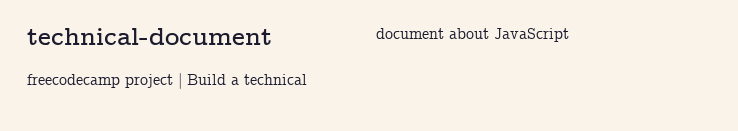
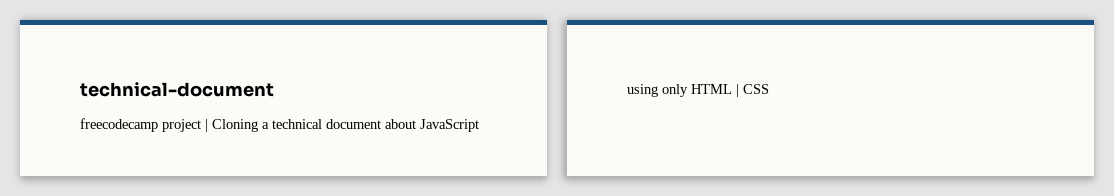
- freecodecamp project | Build a technical document about JavaScript
+ freecodecamp project | Cloning a technical document about JavaScript using only HTML | CSS

